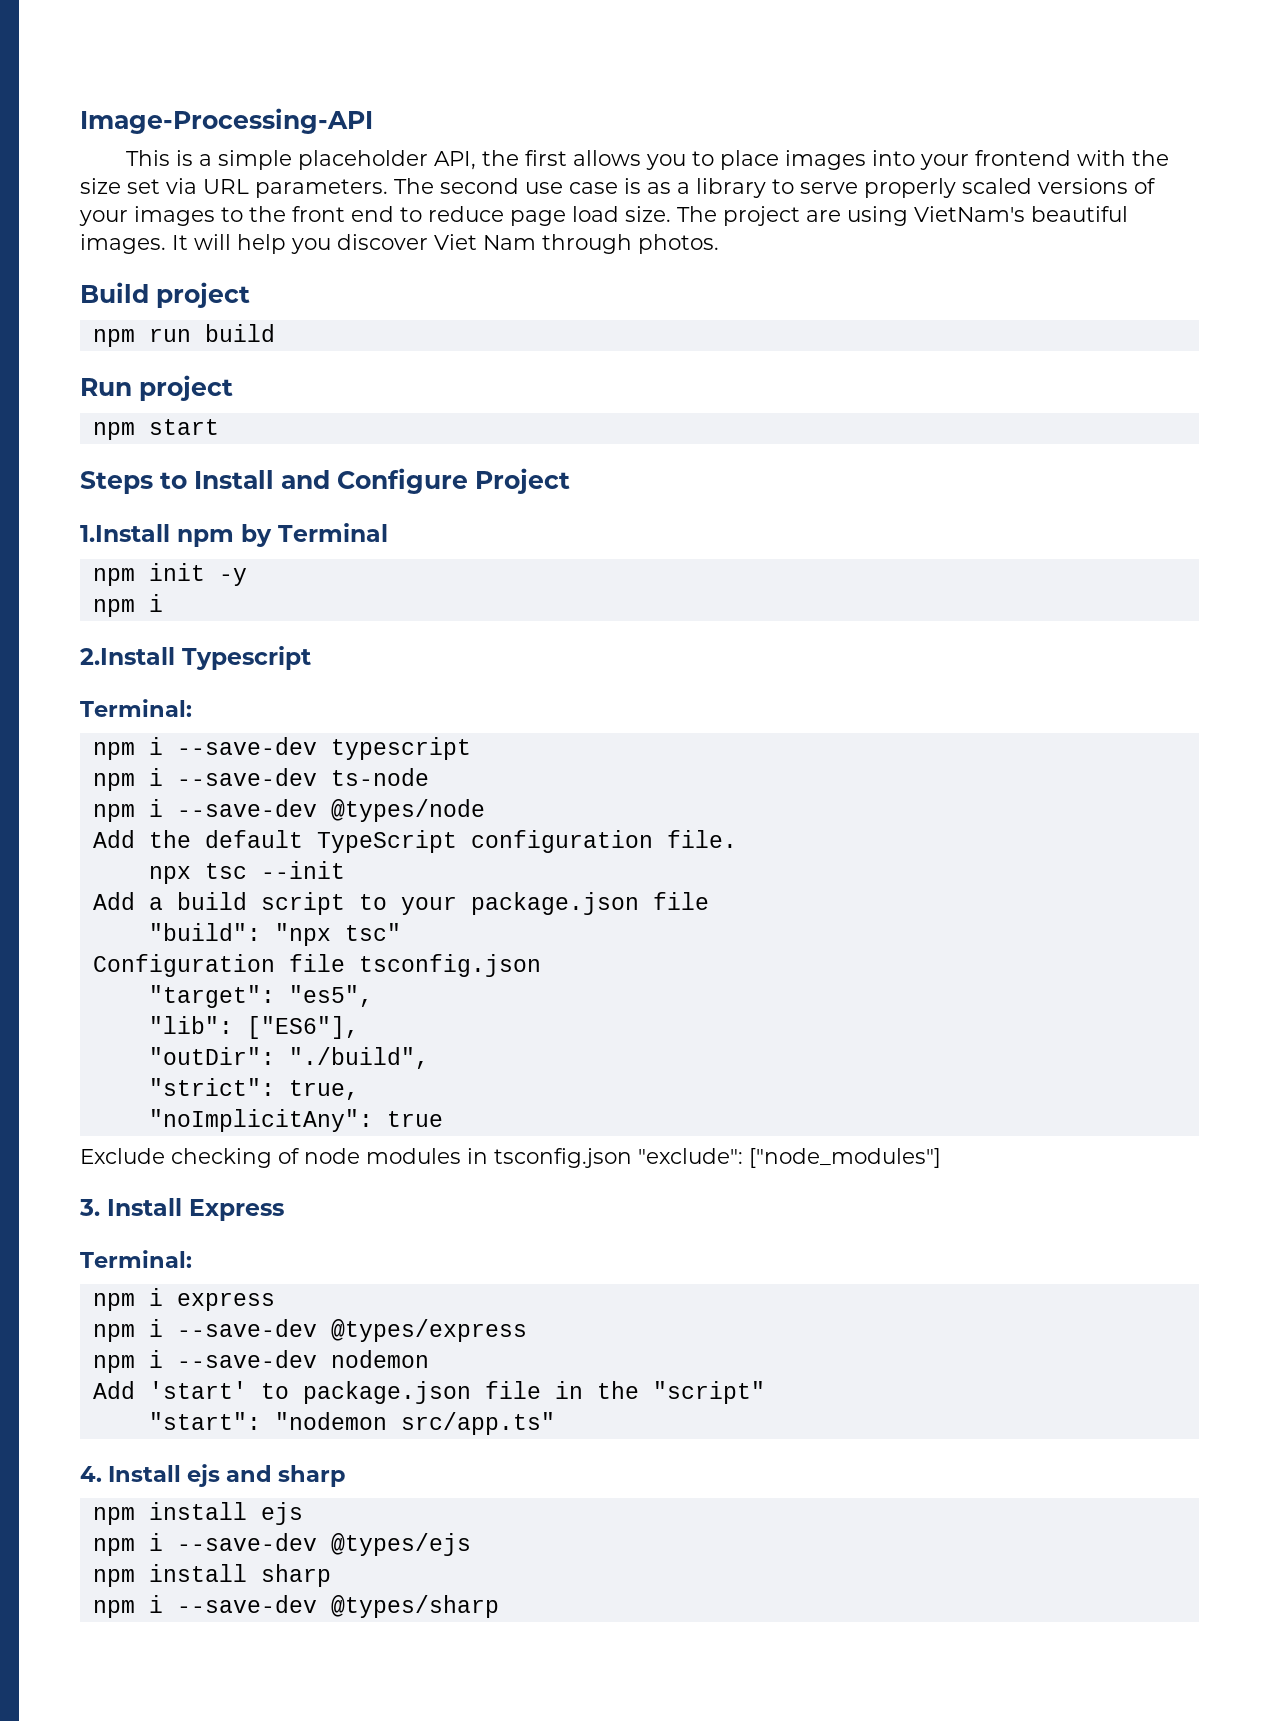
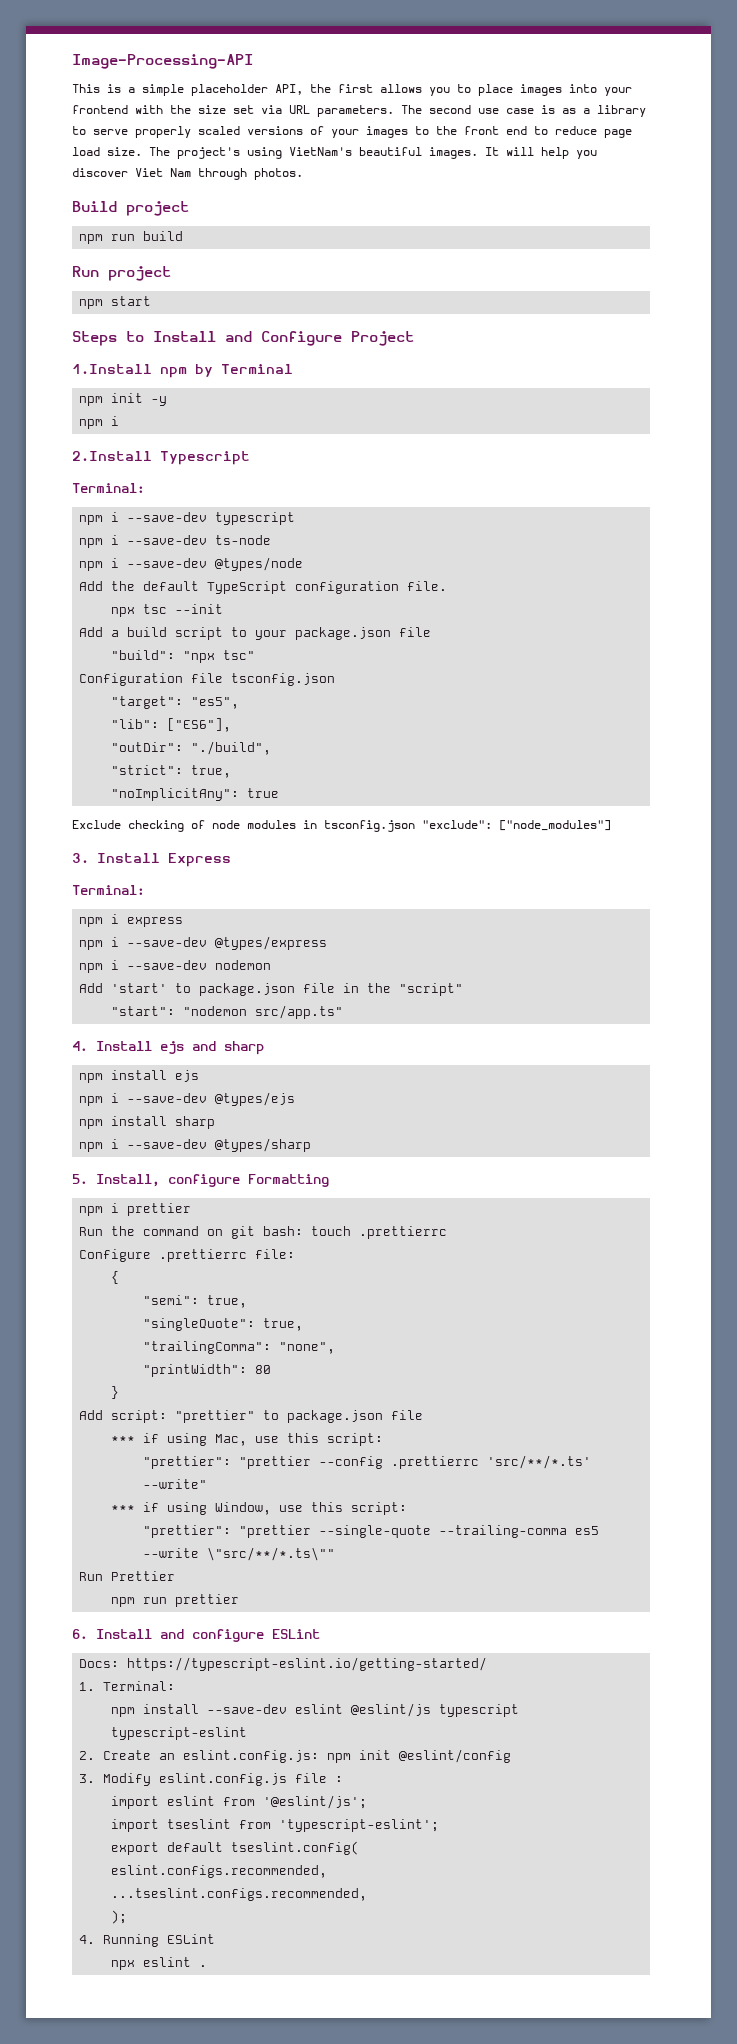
- The project are using VietNam's beautiful images.
+ The project's using VietNam's beautiful images.
+ 5. Install, configure Formatting
+ npm i prettier
+ Run the command on git bash: touch .prettierrc
+ Configure .prettierrc file:
+ {
+ "semi": true,
+ "singleQuote": true,
+ "trailingComma": "none",
+ "printWidth": 80
+ }
+ Add script: "prettier" to package.json file
+ *** if using Mac, use this script:
+ "prettier": "prettier --config .prettierrc 'src/**/*.ts' --write"
+ *** if using Window, use this script:
+ "prettier": "prettier --single-quote --trailing-comma es5 --write \"src/**/*.ts\""
+ Run Prettier
+ npm run prettier
+ 6. Install and configure ESLint
+ Docs: https://typescript-eslint.io/getting-started/
+ 1. Terminal:
+ npm install --save-dev eslint @eslint/js typescript typescript-eslint
+ 2. Create an eslint.config.js: npm init @eslint/config
+ 3. Modify eslint.config.js file :
+ import eslint from '@eslint/js';
+ import tseslint from 'typescript-eslint';
+ export default tseslint.config(
+ eslint.configs.recommended,
+ ...tseslint.configs.recommended,
+ );
+ 4. Running ESLint
+ npx eslint .

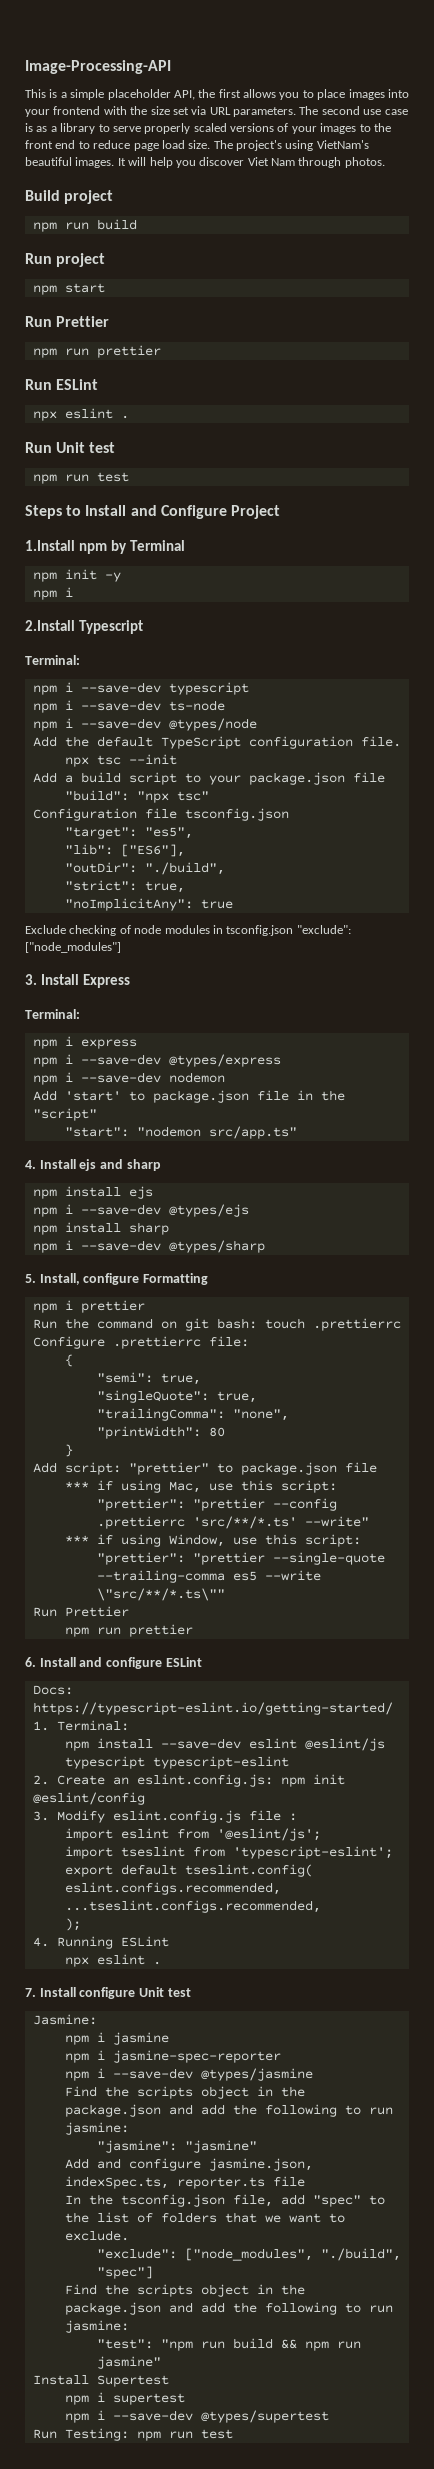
  npm start
+ Run Prettier
+ npm run prettier
+ Run ESLint
+ npx eslint .
+ Run Unit test
+ npm run test
+ 7. Install configure Unit test
+ Jasmine:
+ npm i jasmine
+ npm i jasmine-spec-reporter
+ npm i --save-dev @types/jasmine
+ Find the scripts object in the package.json and add the following to run jasmine:
+ "jasmine": "jasmine"
+ Add and configure jasmine.json, indexSpec.ts, reporter.ts file
+ In the tsconfig.json file, add "spec" to the list of folders that we want to exclude.
+ "exclude": ["node_modules", "./build", "spec"]
+ Find the scripts object in the package.json and add the following to run jasmine:
+ "test": "npm run build && npm run jasmine"
+ Install Supertest
+ npm i supertest
+ npm i --save-dev @types/supertest
+ Run Testing: npm run test

